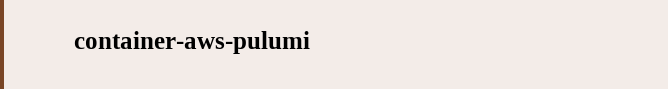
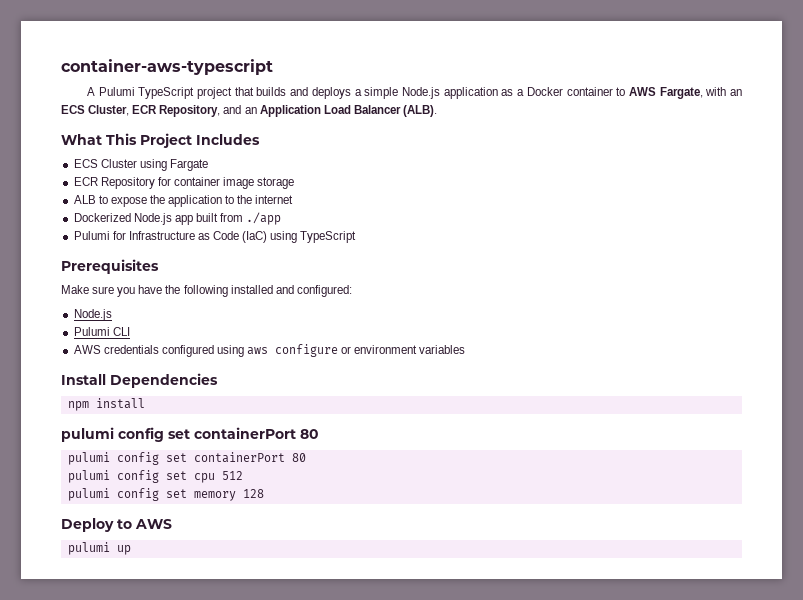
- container-aws-pulumi
+ container-aws-typescript
+ A Pulumi TypeScript project that builds and deploys a simple Node.js application as a Docker container to AWS Fargate, with an ECS Cluster, ECR Repository, and an Application Load Balancer (ALB).
+ What This Project Includes
+ ECS Cluster using Fargate
+ ECR Repository for container image storage
+ ALB to expose the application to the internet
+ Dockerized Node.js app built from ./app
+ Pulumi for Infrastructure as Code (IaC) using TypeScript
+ Prerequisites
+ Make sure you have the following installed and configured:
+ Node.js
+ Pulumi CLI
+ AWS credentials configured using aws configure or environment variables
+ Install Dependencies
+ npm install
+ pulumi config set containerPort 80
+ pulumi config set containerPort 80
+ pulumi config set cpu 512
+ pulumi config set memory 128
+ Deploy to AWS
+ pulumi up

